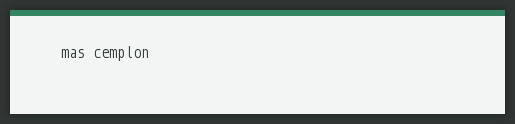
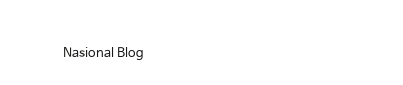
- mas cemplon
+ Nasional Blog

